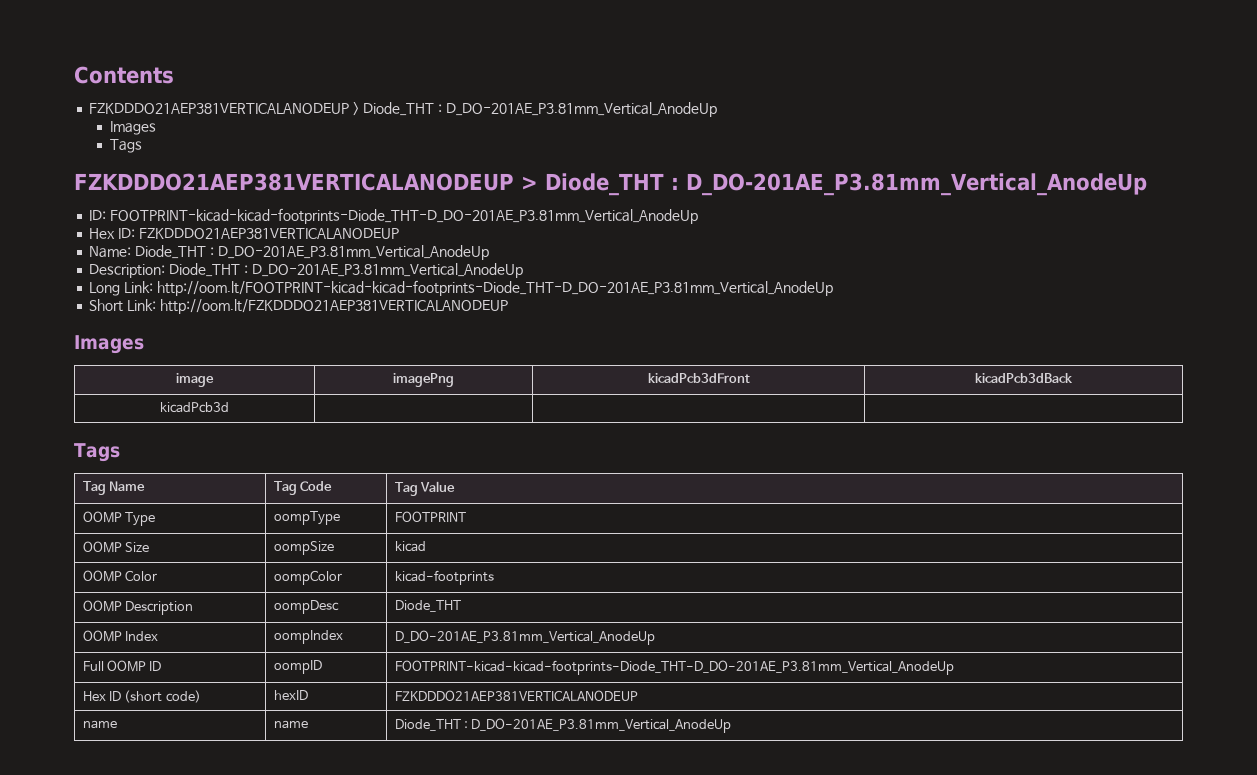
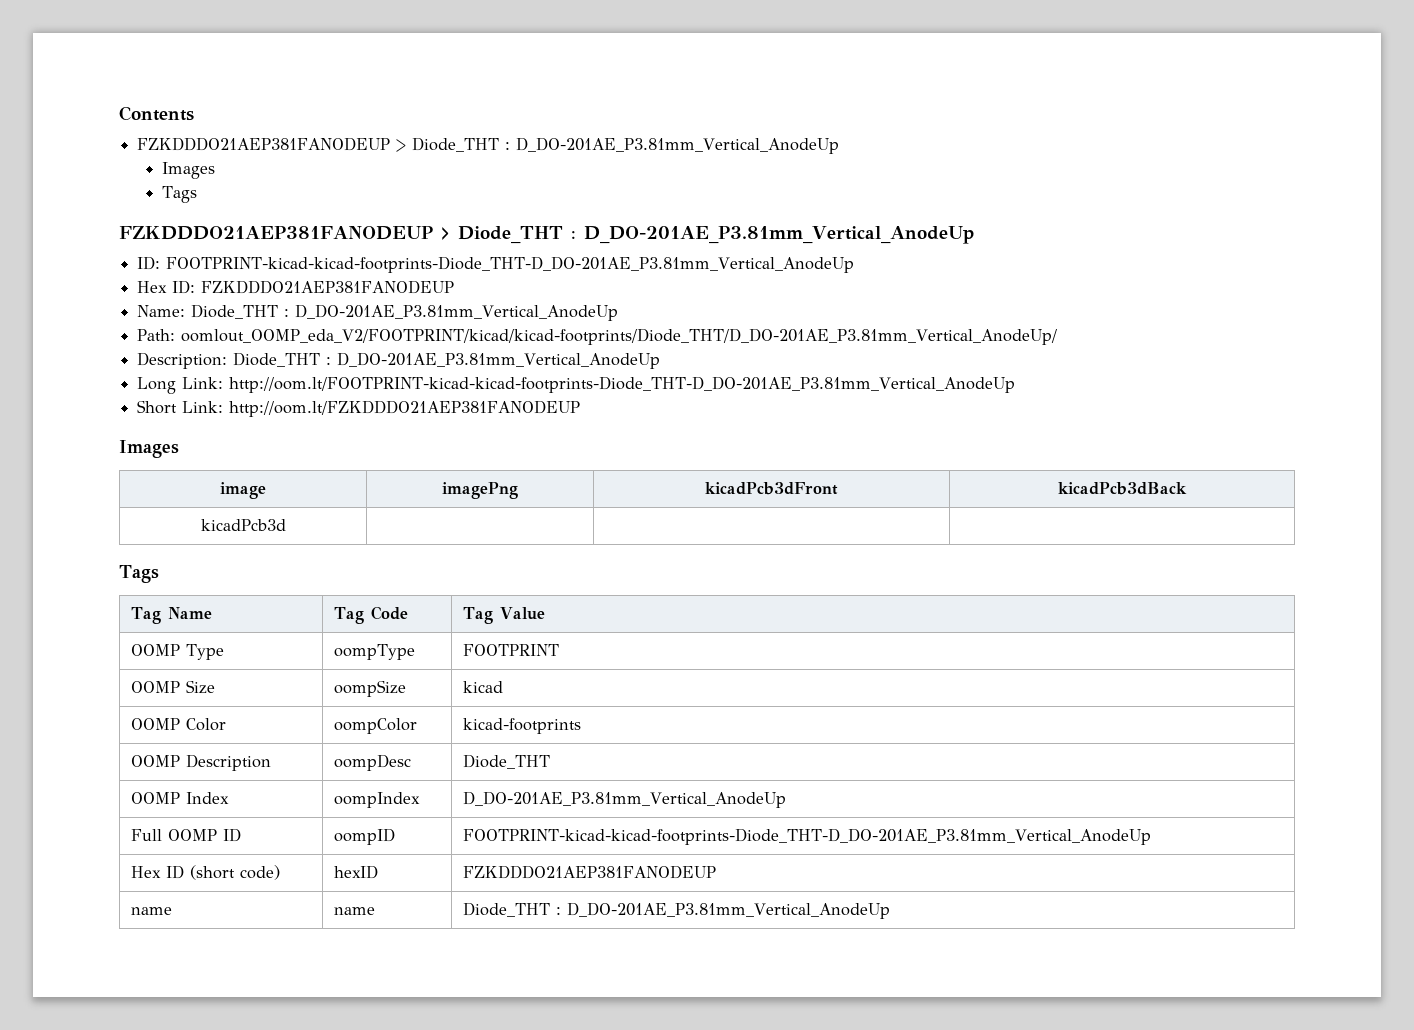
  Contents
- FZKDDDO21AEP381VERTICALANODEUP > Diode_THT : D_DO-201AE_P3.81mm_Vertical_AnodeUp
+ FZKDDDO21AEP381FANODEUP > Diode_THT : D_DO-201AE_P3.81mm_Vertical_AnodeUp
  Images
  Tags
- FZKDDDO21AEP381VERTICALANODEUP > Diode_THT : D_DO-201AE_P3.81mm_Vertical_AnodeUp
+ FZKDDDO21AEP381FANODEUP > Diode_THT : D_DO-201AE_P3.81mm_Vertical_AnodeUp
- Hex ID: FZKDDDO21AEP381VERTICALANODEUP
+ Hex ID: FZKDDDO21AEP381FANODEUP
+ Path: oomlout_OOMP_eda_V2/FOOTPRINT/kicad/kicad-footprints/Diode_THT/D_DO-201AE_P3.81mm_Vertical_AnodeUp/
- Short Link: http://oom.lt/FZKDDDO21AEP381VERTICALANODEUP
+ Short Link: http://oom.lt/FZKDDDO21AEP381FANODEUP
- Hex ID (short code) | hexID | FZKDDDO21AEP381VERTICALANODEUP
+ Hex ID (short code) | hexID | FZKDDDO21AEP381FANODEUP

